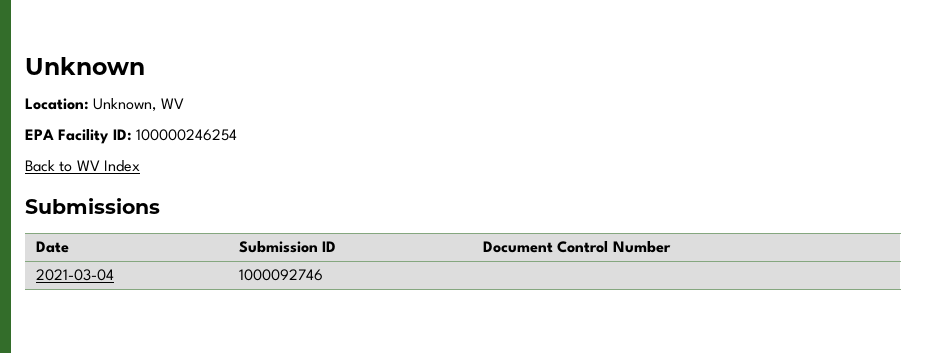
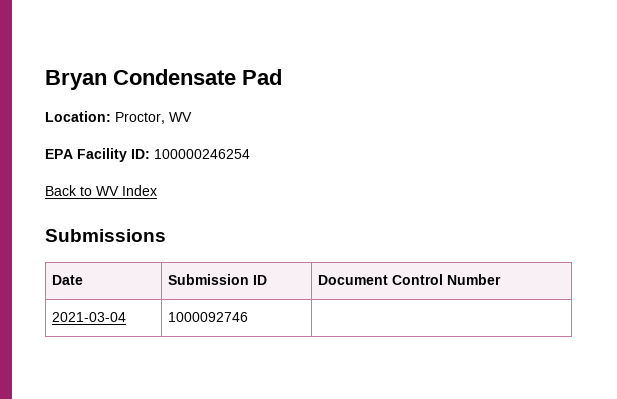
- Unknown
+ Bryan Condensate Pad
- Location: Unknown, WV
+ Location: Proctor, WV

